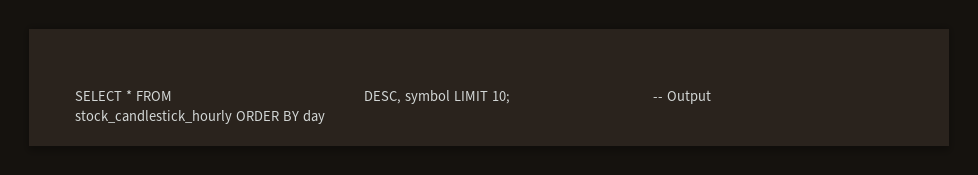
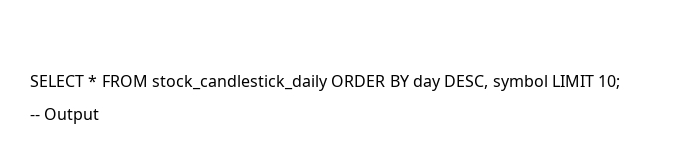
- SELECT * FROM stock_candlestick_hourly ORDER BY day DESC, symbol LIMIT 10;
+ SELECT * FROM stock_candlestick_daily ORDER BY day DESC, symbol LIMIT 10;

